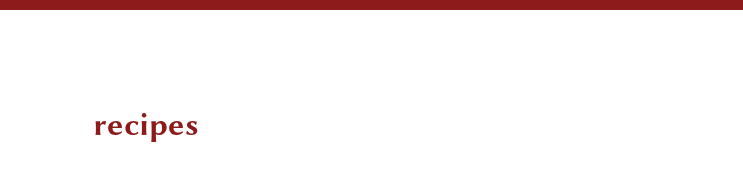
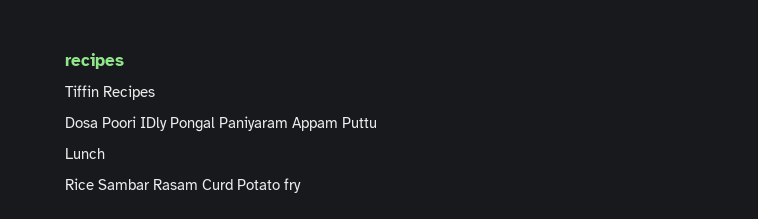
+ Tiffin Recipes
+ Dosa Poori IDly Pongal Paniyaram Appam Puttu
+ Lunch
+ Rice Sambar Rasam Curd Potato fry

